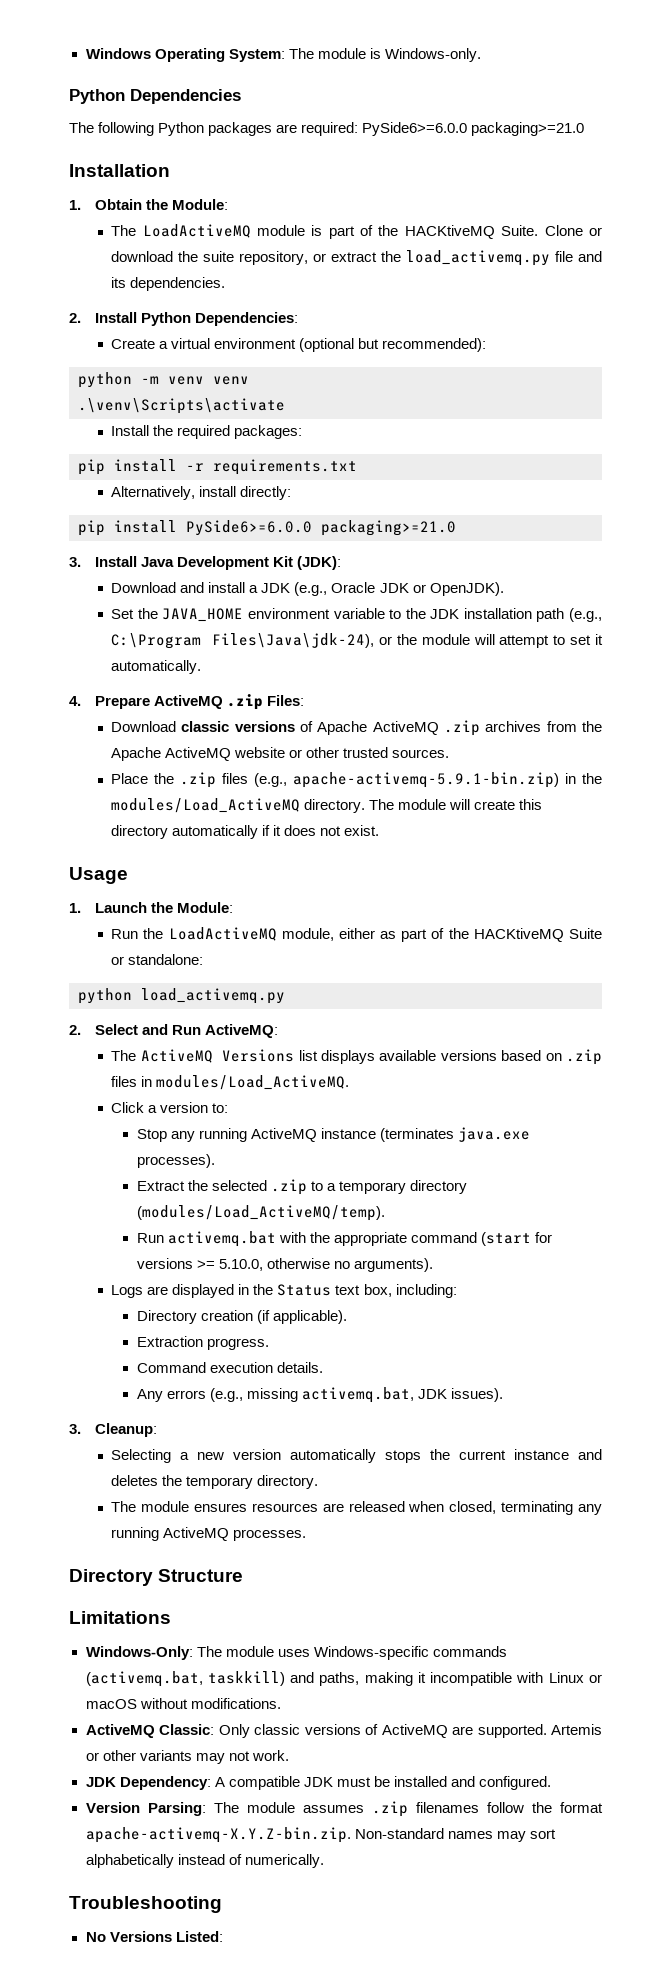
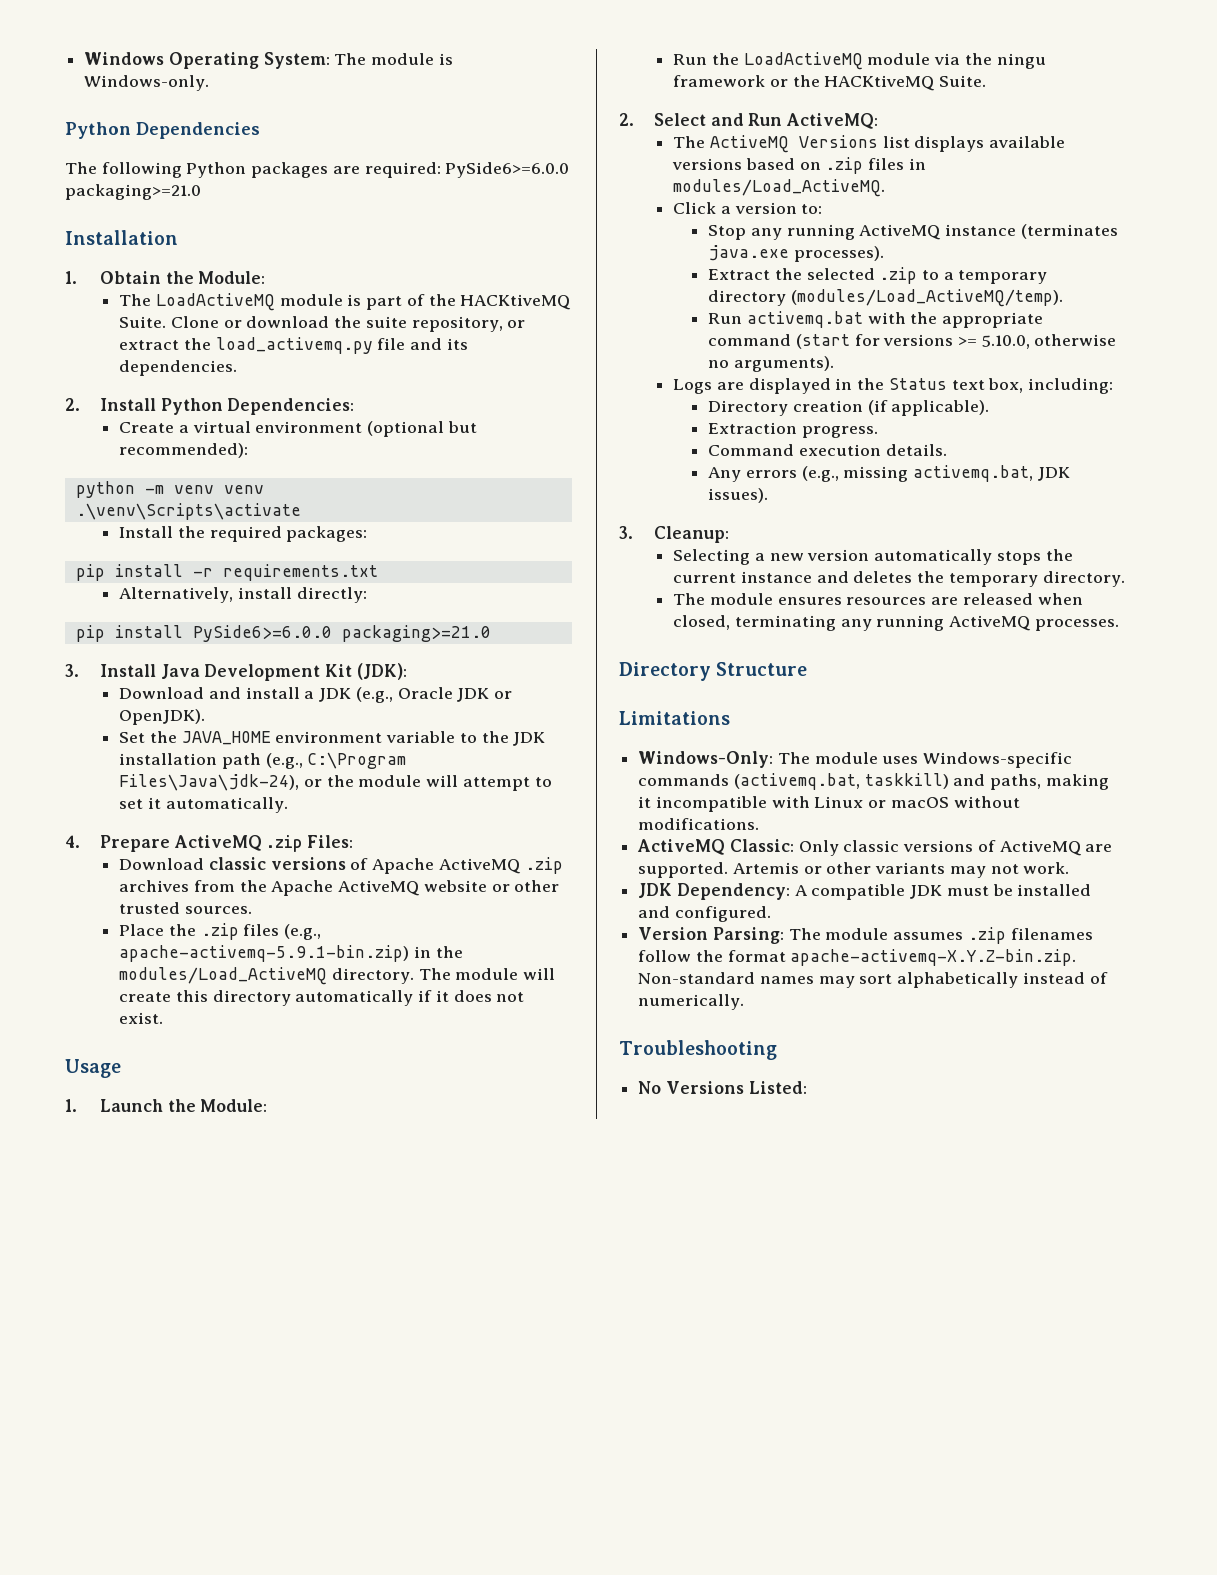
- Run the LoadActiveMQ module, either as part of the HACKtiveMQ Suite or standalone:
- python load_activemq.py
+ Run the LoadActiveMQ module via the ningu framework or the HACKtiveMQ Suite.

